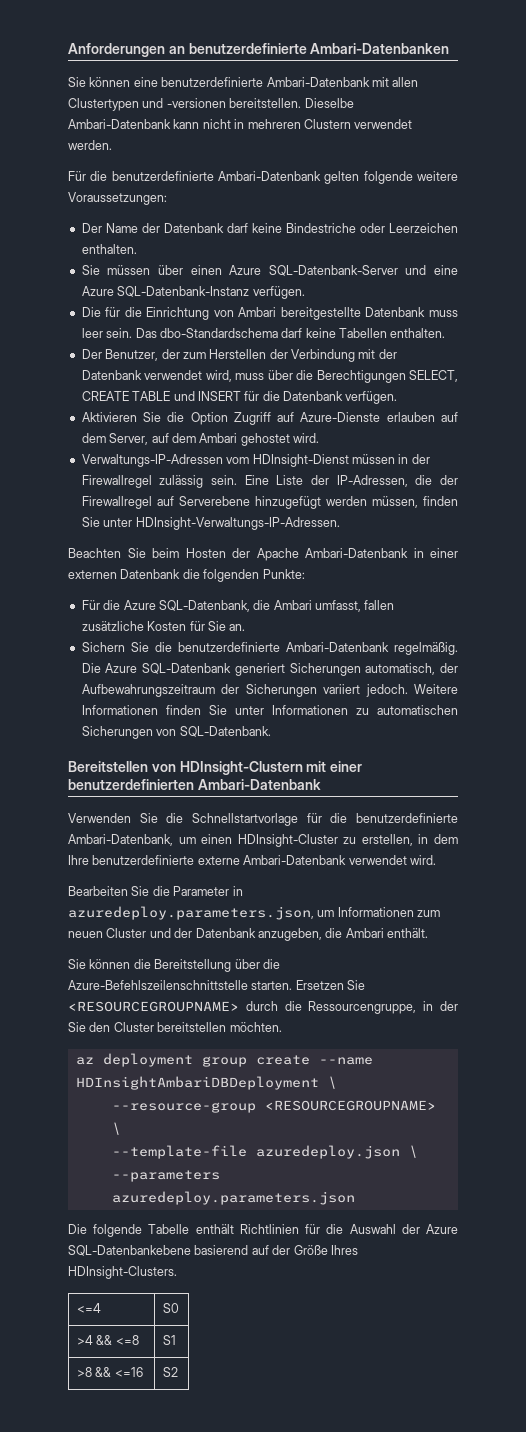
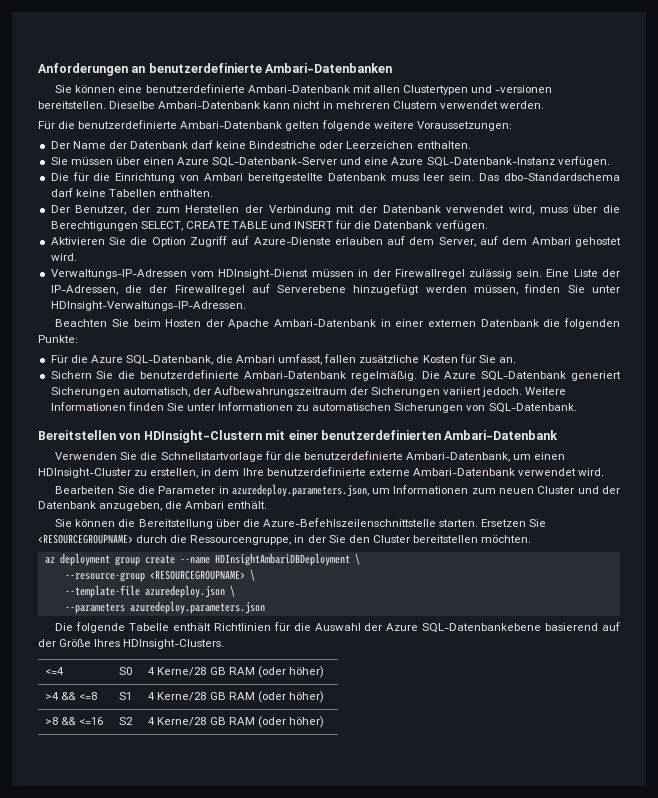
- <=4 | S0
- >4 && <=8 | S1
- >8 && <=16 | S2
+ <=4 | S0 | 4 Kerne/28 GB RAM (oder höher)
+ >4 && <=8 | S1 | 4 Kerne/28 GB RAM (oder höher)
+ >8 && <=16 | S2 | 4 Kerne/28 GB RAM (oder höher)

